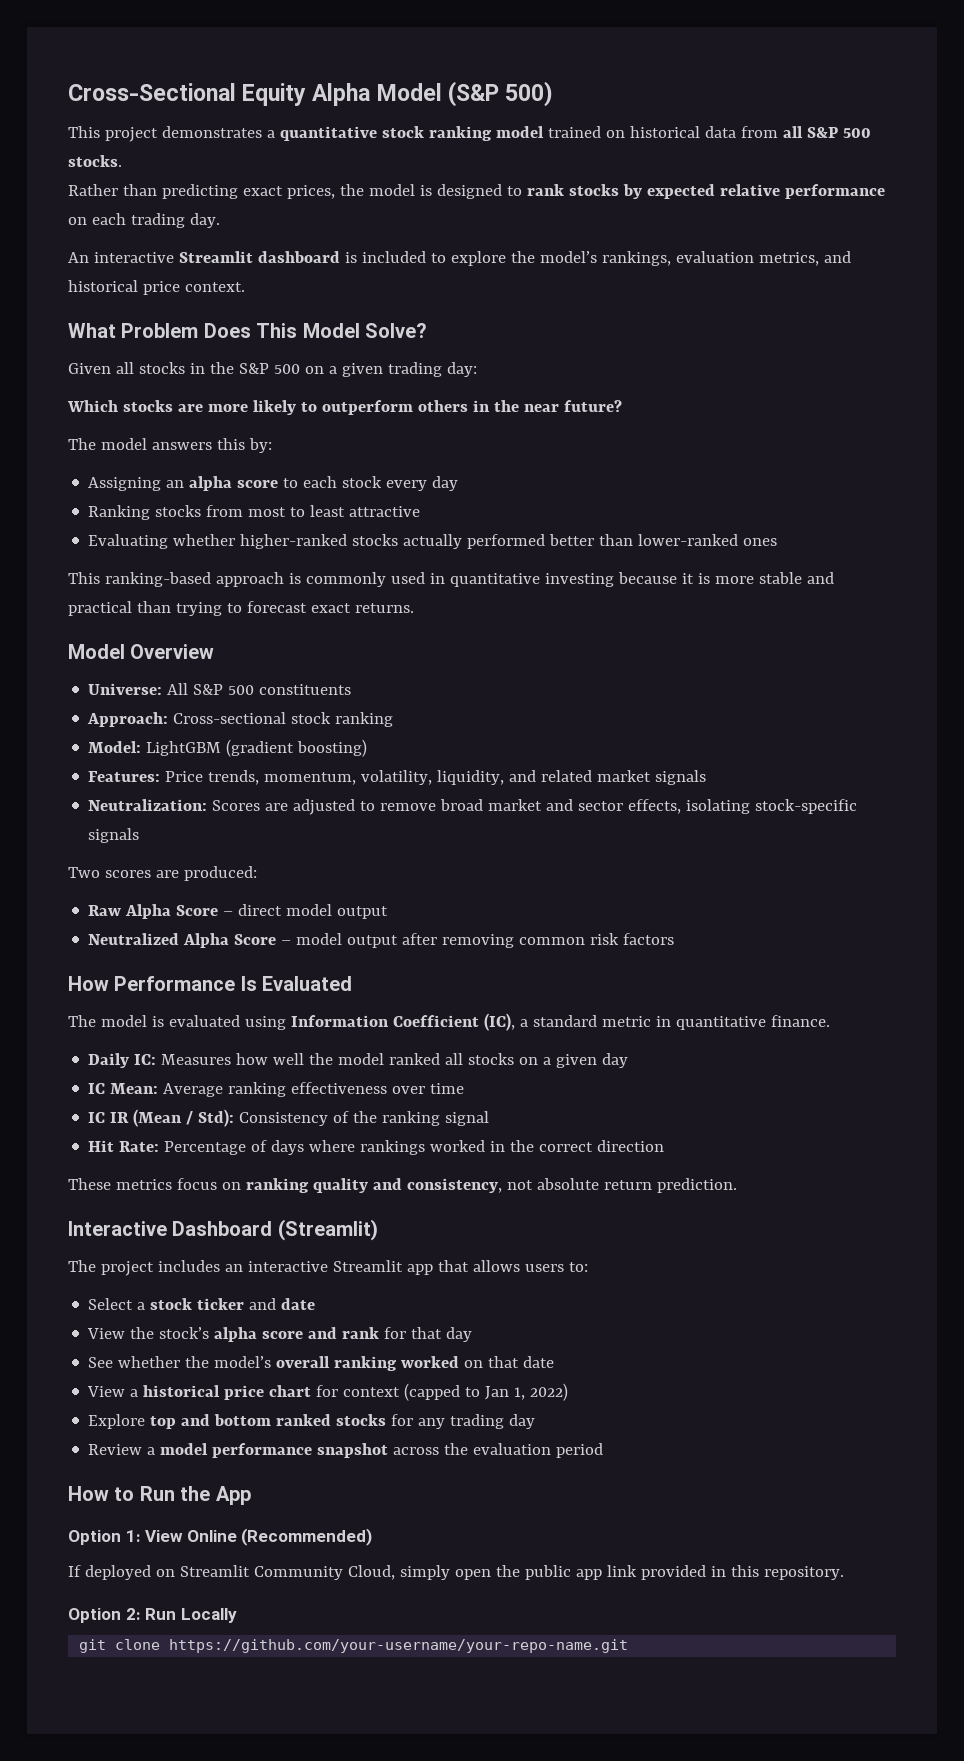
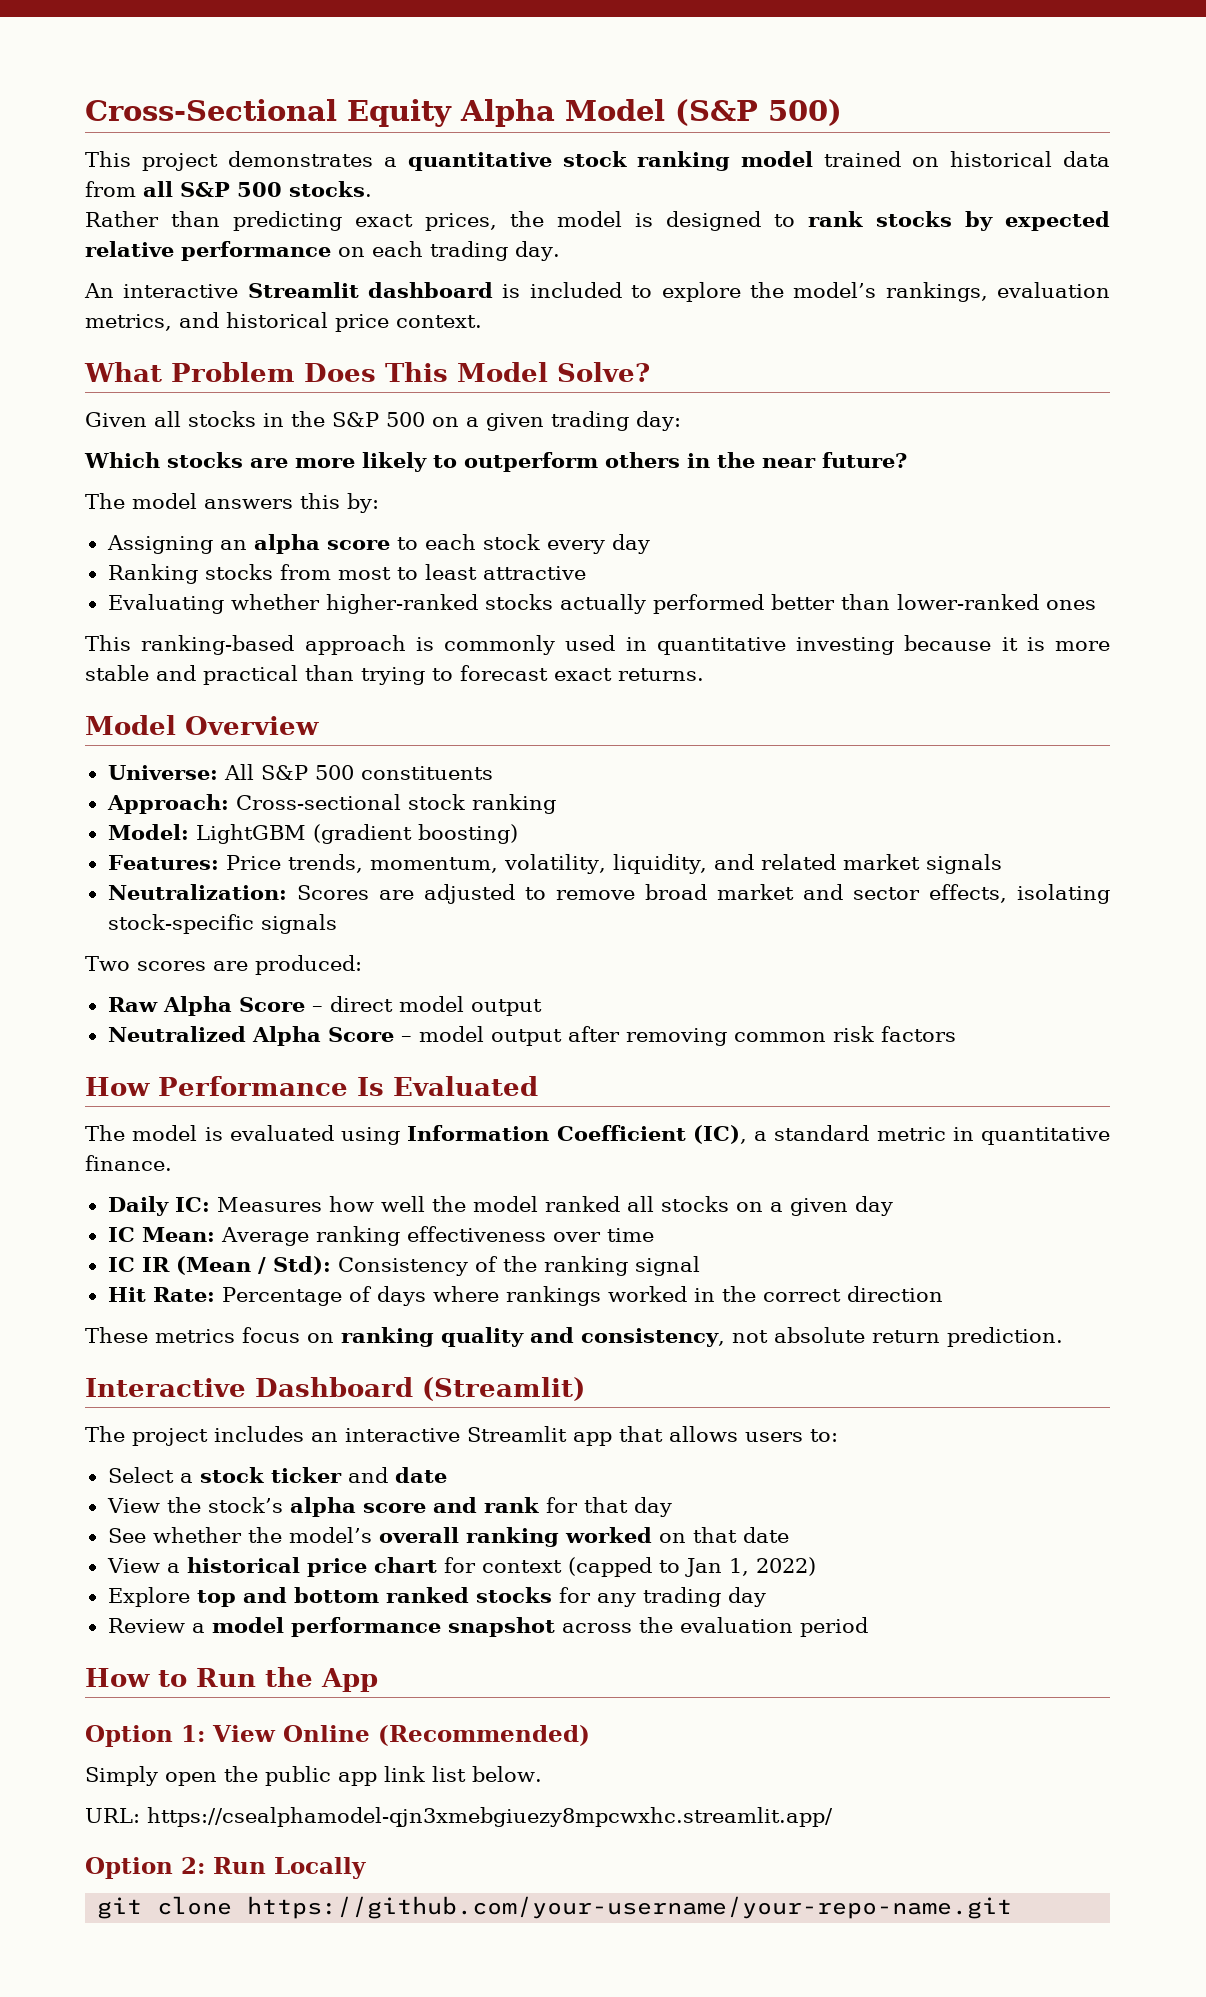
- If deployed on Streamlit Community Cloud, simply open the public app link provided in this repository.
+ Simply open the public app link list below.
+ URL: https://csealphamodel-qjn3xmebgiuezy8mpcwxhc.streamlit.app/

